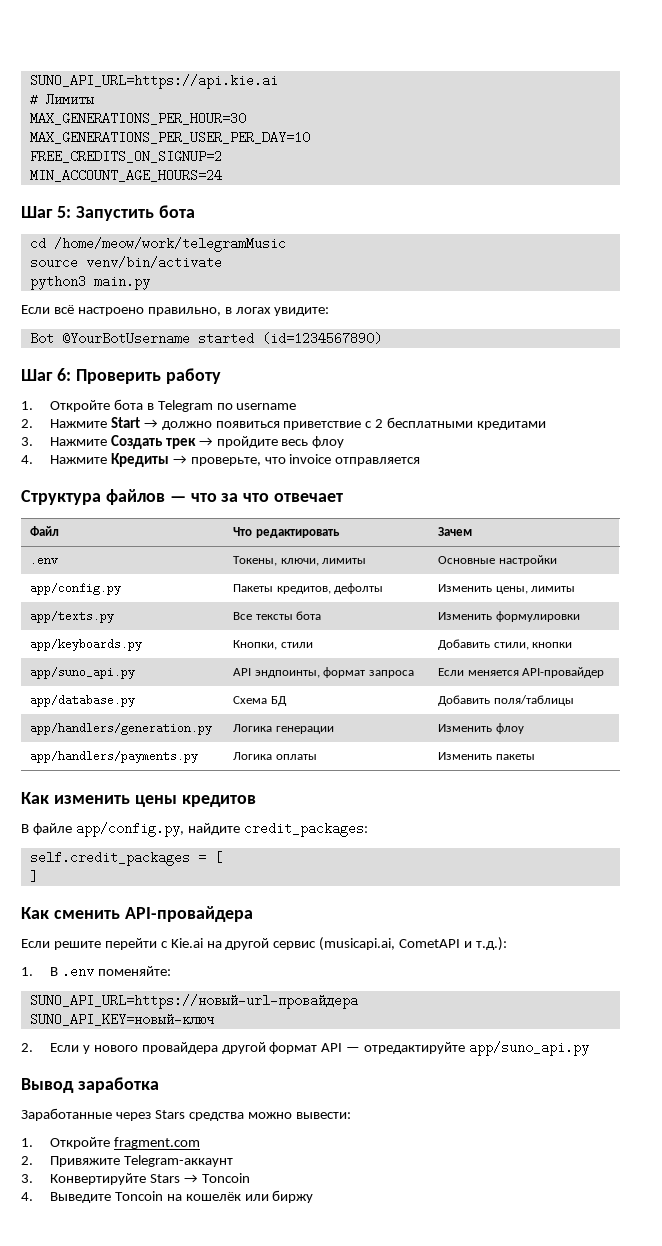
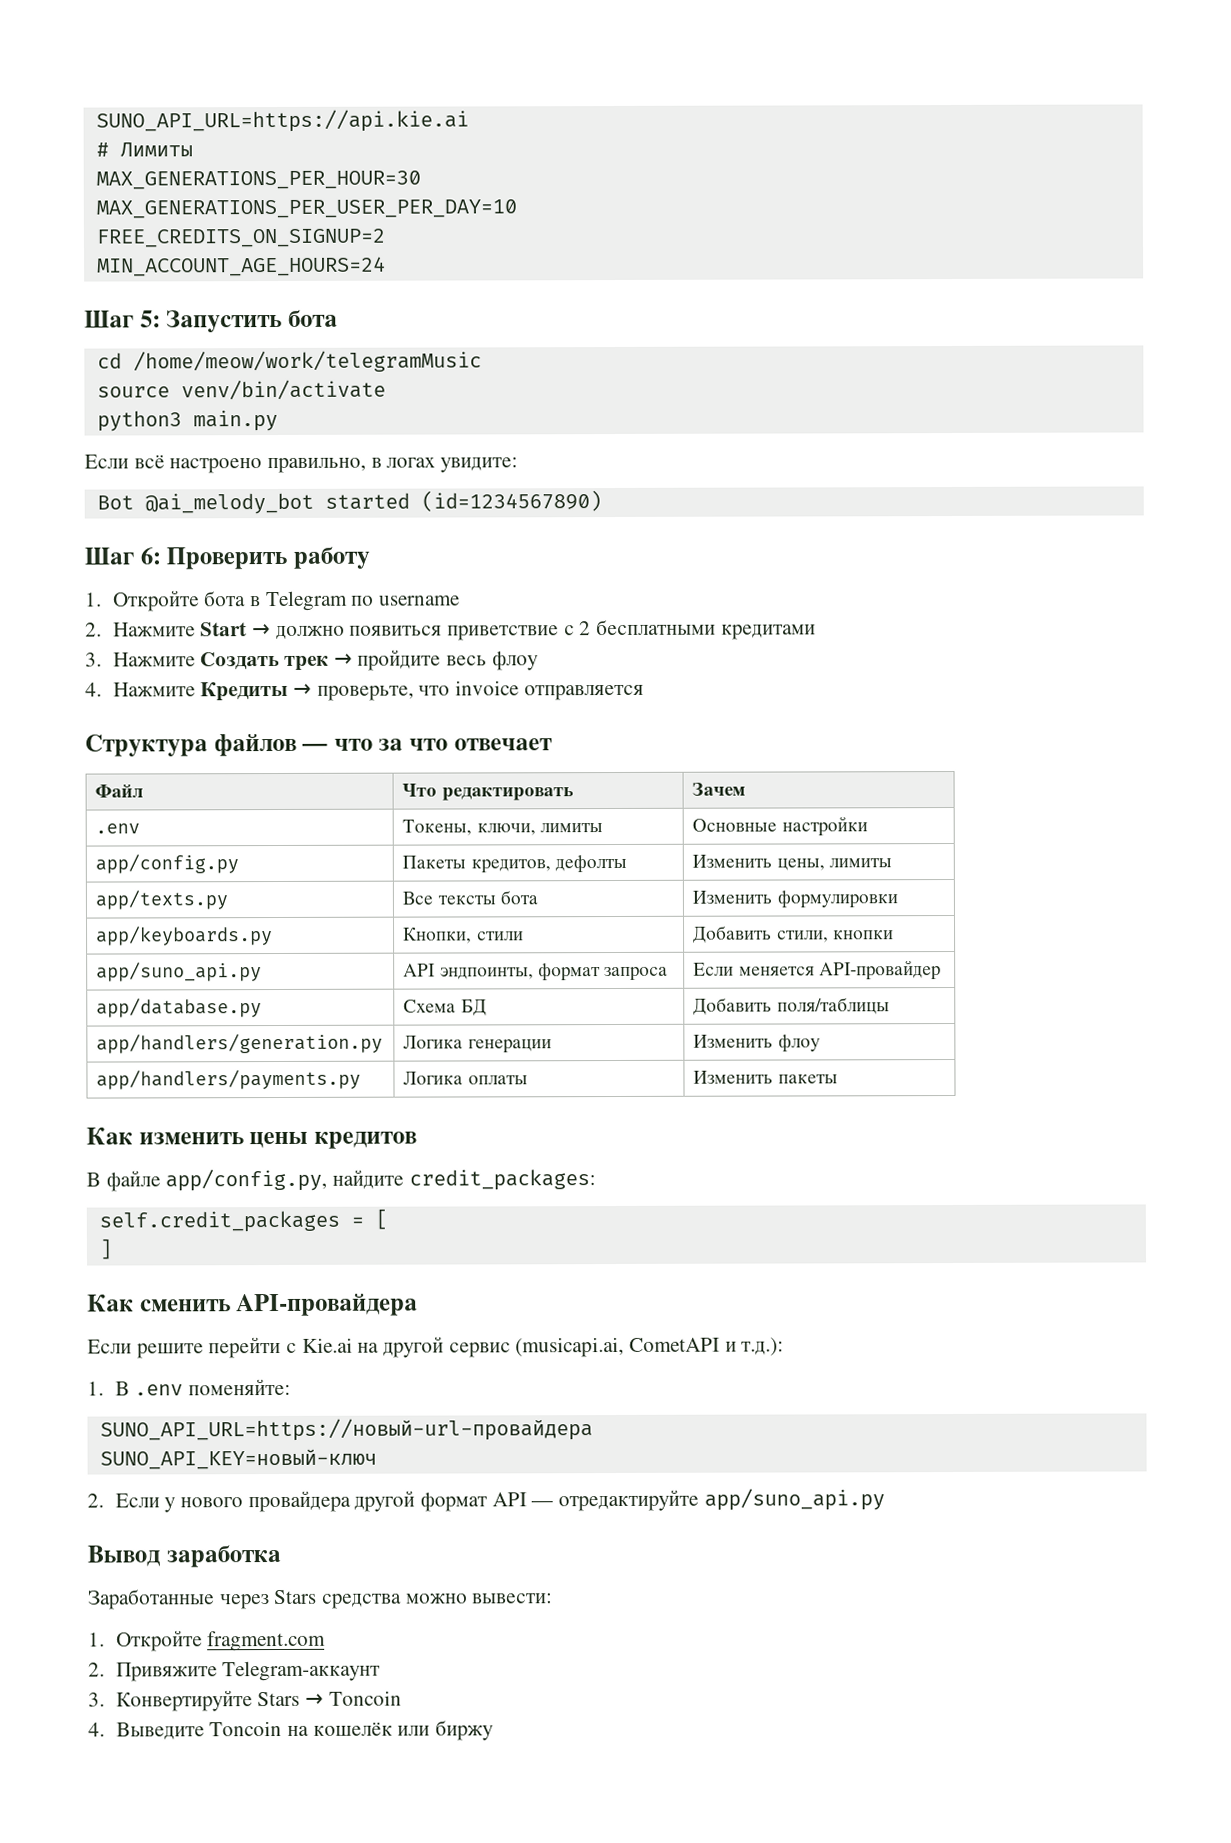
- Bot @YourBotUsername started (id=1234567890)
+ Bot @ai_melody_bot started (id=1234567890)

